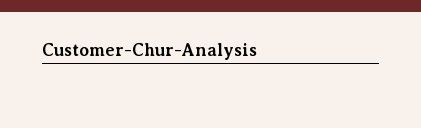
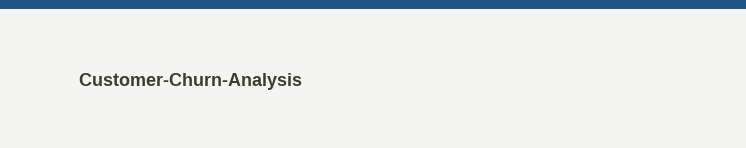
- Customer-Chur-Analysis
+ Customer-Churn-Analysis

